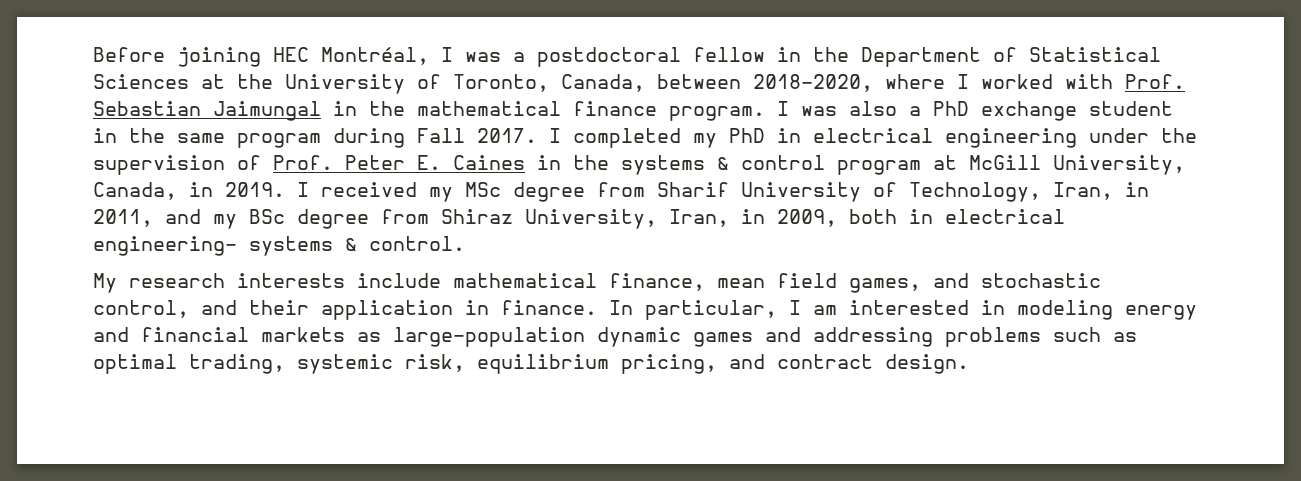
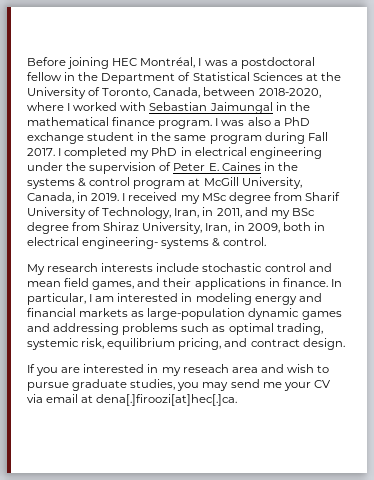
- Before joining HEC Montréal, I was a postdoctoral fellow in the Department of Statistical Sciences at the University of Toronto, Canada, between 2018-2020, where I worked with Prof. Sebastian Jaimungal in the mathematical finance program.
+ Before joining HEC Montréal, I was a postdoctoral fellow in the Department of Statistical Sciences at the University of Toronto, Canada, between 2018-2020, where I worked with Sebastian Jaimungal in the mathematical finance program.
- I completed my PhD in electrical engineering under the supervision of Prof. Peter E. Caines in the systems & control program at McGill University, Canada, in 2019.
+ I completed my PhD in electrical engineering under the supervision of Peter E. Caines in the systems & control program at McGill University, Canada, in 2019.
- My research interests include mathematical finance, mean field games, and stochastic control, and their application in finance.
+ My research interests include stochastic control and mean field games, and their applications in finance.
+ If you are interested in my reseach area and wish to pursue graduate studies, you may send me your CV via email at dena[.]firoozi[at]hec[.]ca.

